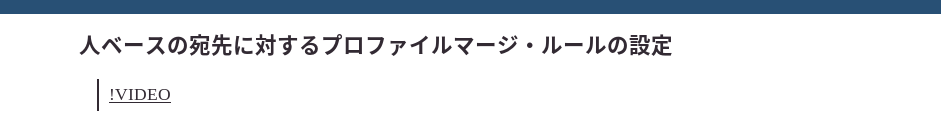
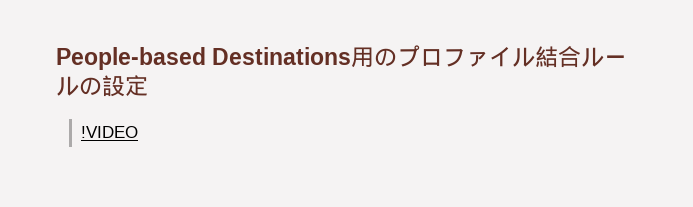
- 人ベースの宛先に対するプロファイルマージ・ルールの設定
+ People-based Destinations用のプロファイル結合ルールの設定

